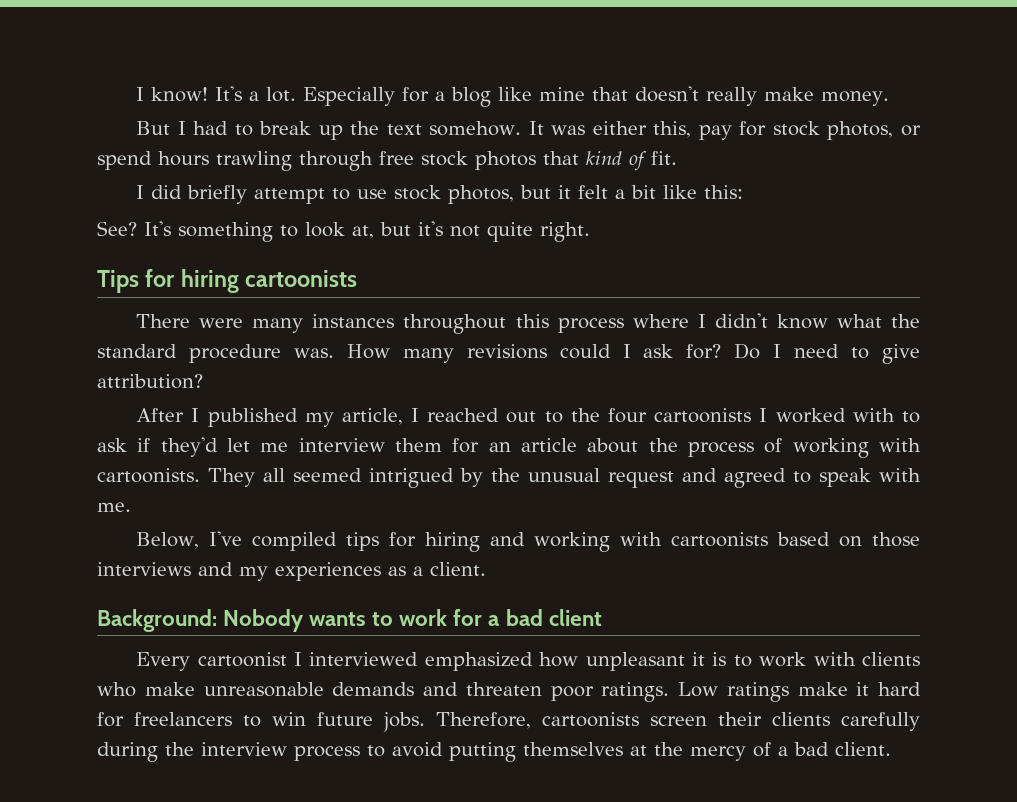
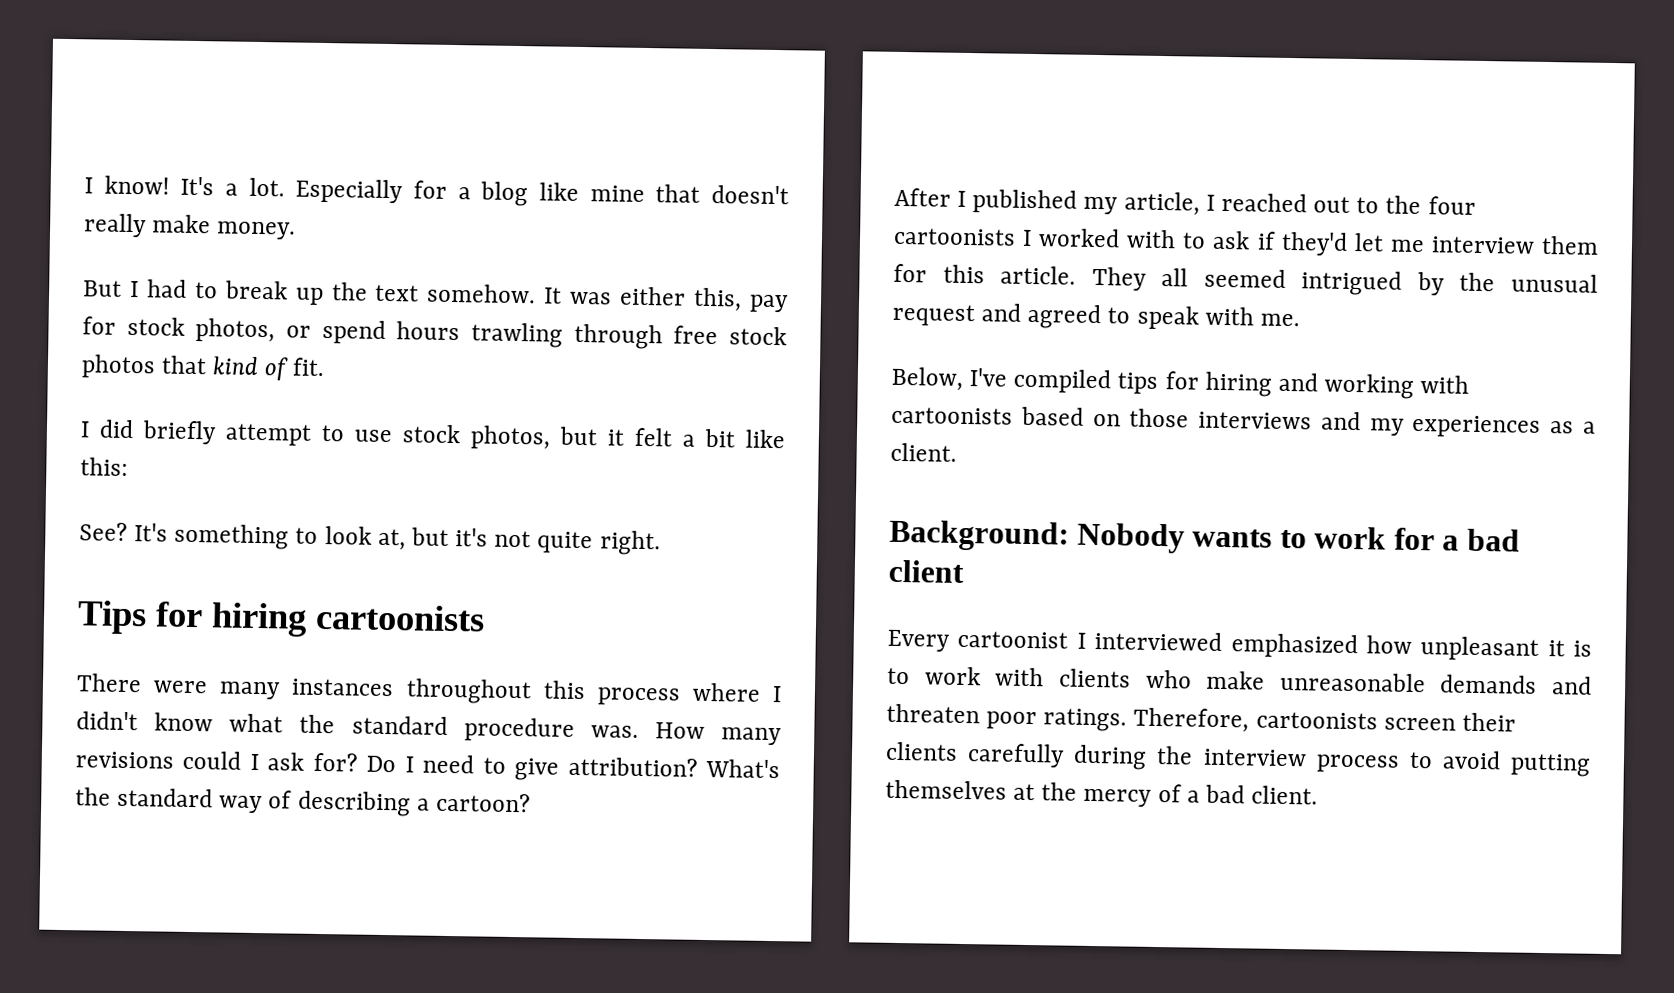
+ What's the standard way of describing a cartoon?
- After I published my article, I reached out to the four cartoonists I worked with to ask if they'd let me interview them for an article about the process of working with cartoonists.
+ After I published my article, I reached out to the four cartoonists I worked with to ask if they'd let me interview them for this article.
- Low ratings make it hard for freelancers to win future jobs.

